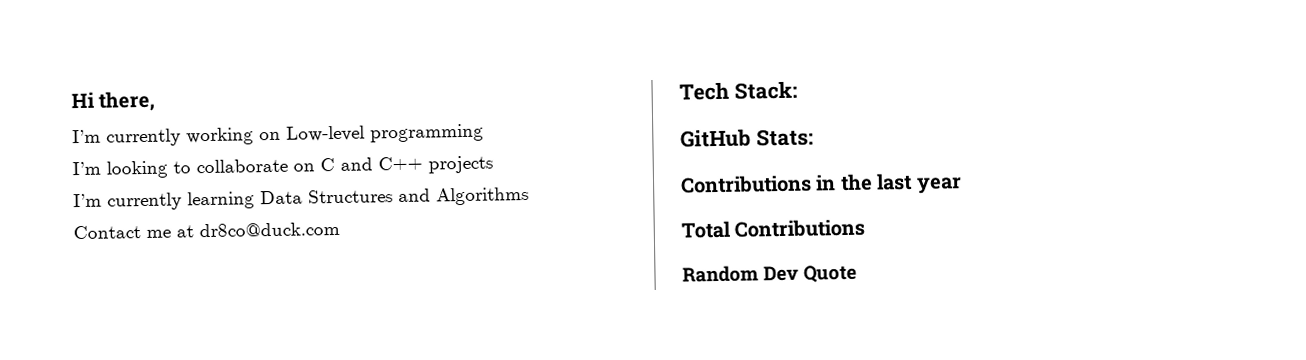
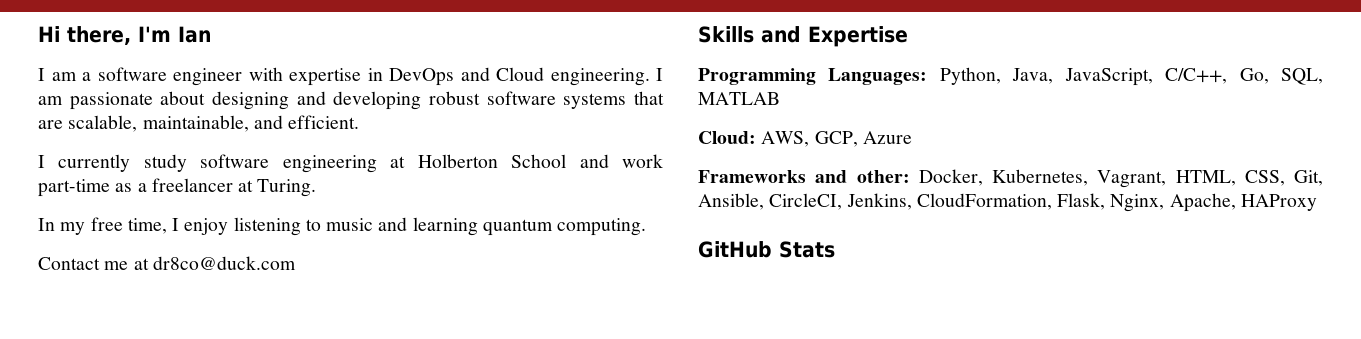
- Hi there,
- I’m currently working on Low-level programming
- I’m looking to collaborate on C and C++ projects
- I’m currently learning Data Structures and Algorithms
+ Hi there, I'm Ian
+ I am a software engineer with expertise in DevOps and Cloud engineering. I am passionate about designing and developing robust software systems that are scalable, maintainable, and efficient.
+ I currently study software engineering at Holberton School and work part-time as a freelancer at Turing.
+ In my free time, I enjoy listening to music and learning quantum computing.
  Contact me at dr8co@duck.com
- Tech Stack:
- GitHub Stats:
- Contributions in the last year
- Total Contributions
- Random Dev Quote
+ Skills and Expertise
+ Programming Languages: Python, Java, JavaScript, C/C++, Go, SQL, MATLAB
+ Cloud: AWS, GCP, Azure
+ Frameworks and other: Docker, Kubernetes, Vagrant, HTML, CSS, Git, Ansible, CircleCI, Jenkins, CloudFormation, Flask, Nginx, Apache, HAProxy
+ GitHub Stats

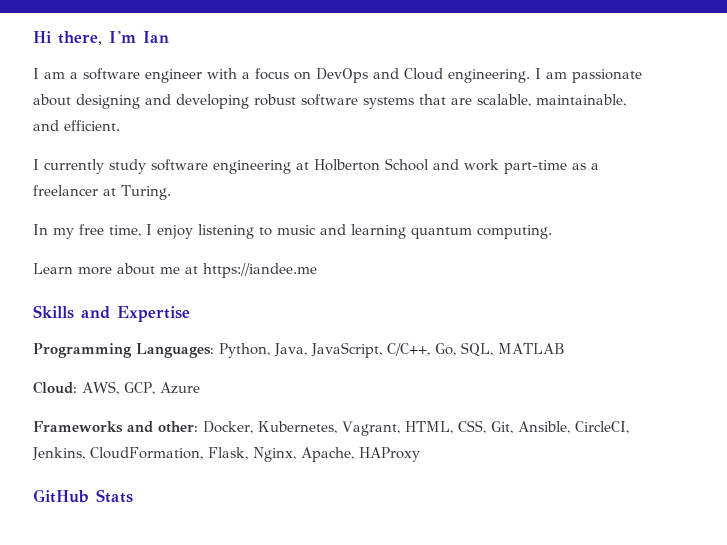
- I am a software engineer with expertise in DevOps and Cloud engineering.
+ I am a software engineer with a focus on DevOps and Cloud engineering.
- Contact me at dr8co@duck.com
+ Learn more about me at https://iandee.me

